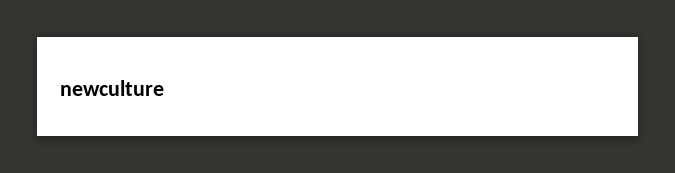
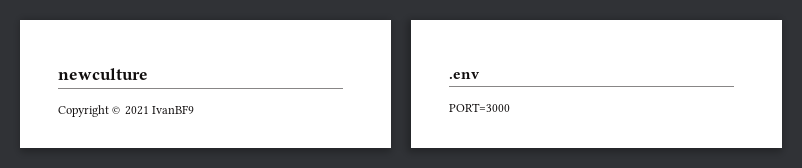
+ Copyright © 2021 IvanBF9
+ .env
+ PORT=3000

